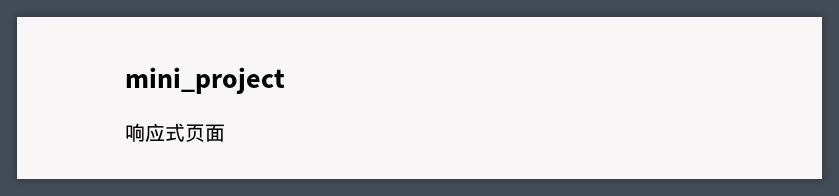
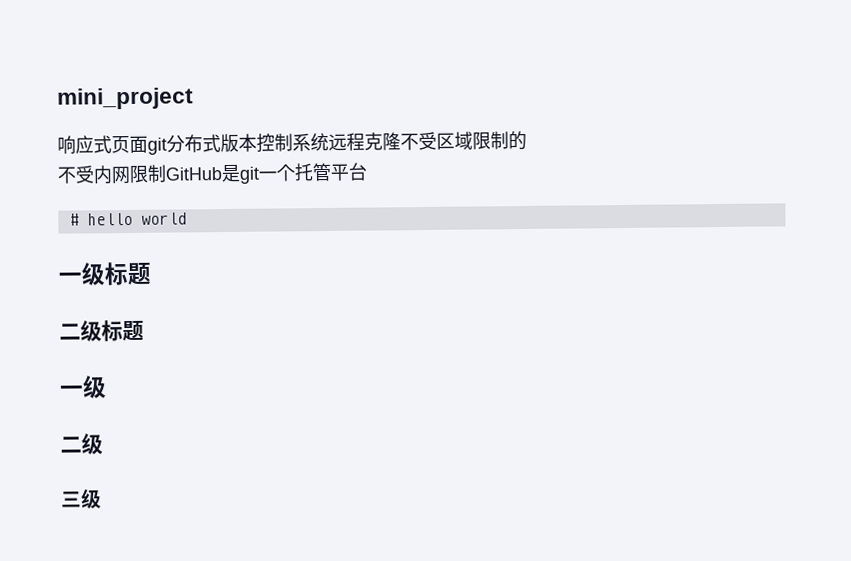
- 响应式页面
+ 响应式页面git分布式版本控制系统远程克隆不受区域限制的
+ 不受内网限制GitHub是git一个托管平台
+ # hello world
+ 一级标题
+ 二级标题
+ 一级
+ 二级
+ 三级

